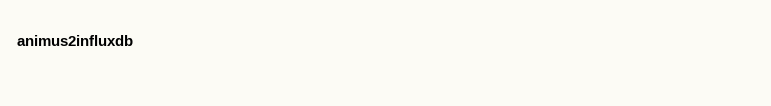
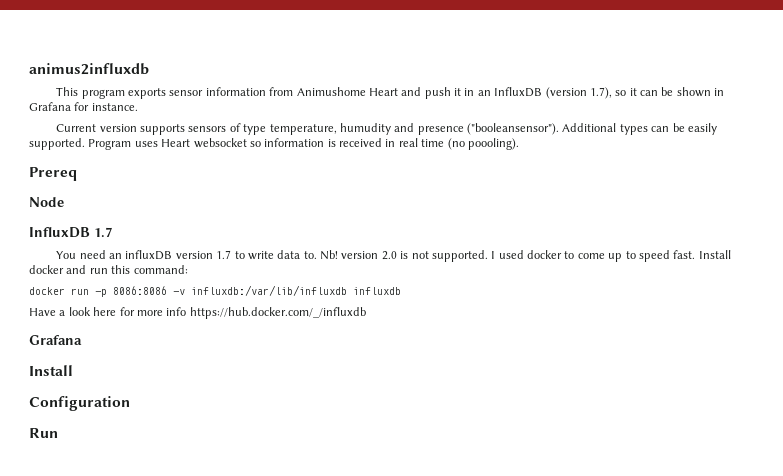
+ This program exports sensor information from Animushome Heart and push it in an InfluxDB (version 1.7), so it can be shown in Grafana for instance.
+ Current version supports sensors of type temperature, humudity and presence ("booleansensor"). Additional types can be easily supported. Program uses Heart websocket so information is received in real time (no poooling).
+ Prereq
+ Node
+ InfluxDB 1.7
+ You need an influxDB version 1.7 to write data to. Nb! version 2.0 is not supported. I used docker to come up to speed fast. Install docker and run this command:
+ docker run -p 8086:8086 -v influxdb:/var/lib/influxdb influxdb
+ Have a look here for more info https://hub.docker.com/_/influxdb
+ Grafana
+ Install
+ Configuration
+ Run

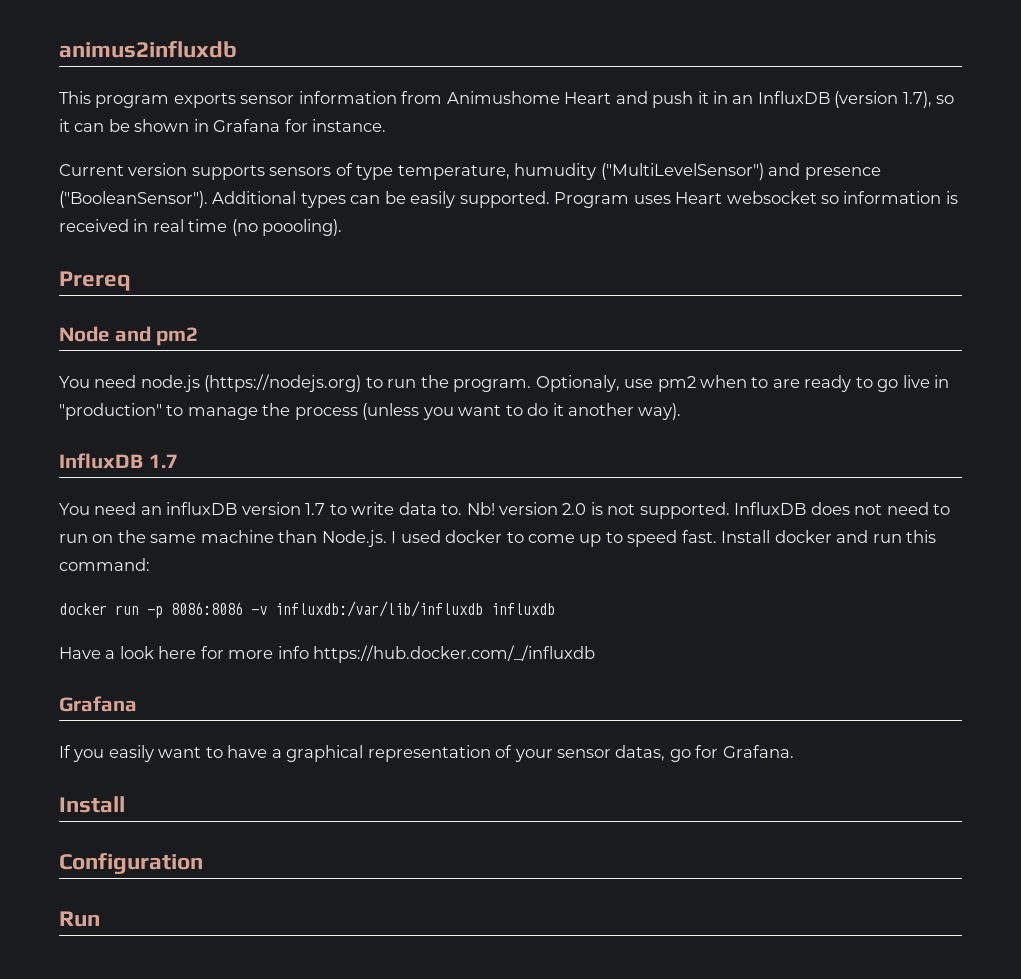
- Current version supports sensors of type temperature, humudity and presence ("booleansensor").
+ Current version supports sensors of type temperature, humudity ("MultiLevelSensor") and presence ("BooleanSensor").
- Node
+ Node and pm2
+ You need node.js (https://nodejs.org) to run the program. Optionaly, use pm2 when to are ready to go live in "production" to manage the process (unless you want to do it another way).
- I used docker to come up to speed fast.
+ InfluxDB does not need to run on the same machine than Node.js. I used docker to come up to speed fast.
+ If you easily want to have a graphical representation of your sensor datas, go for Grafana.

